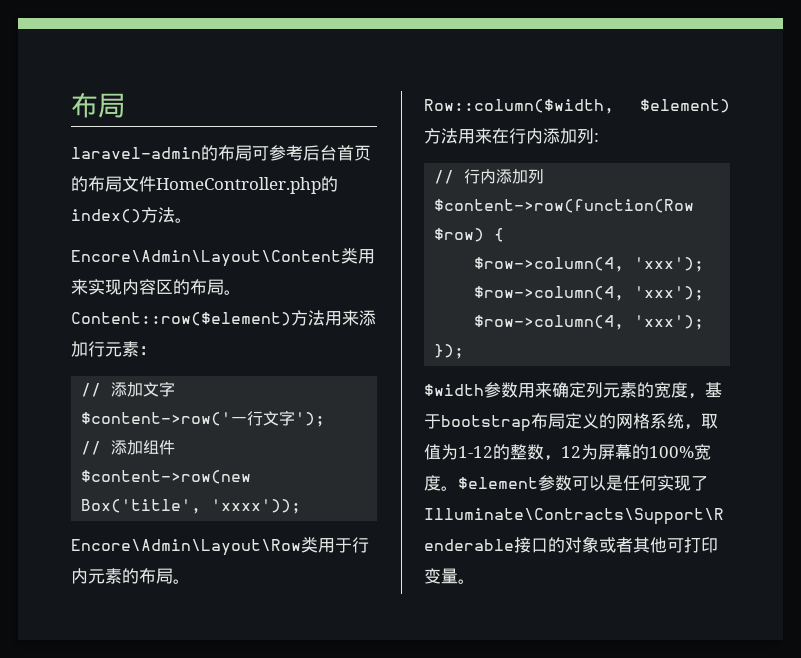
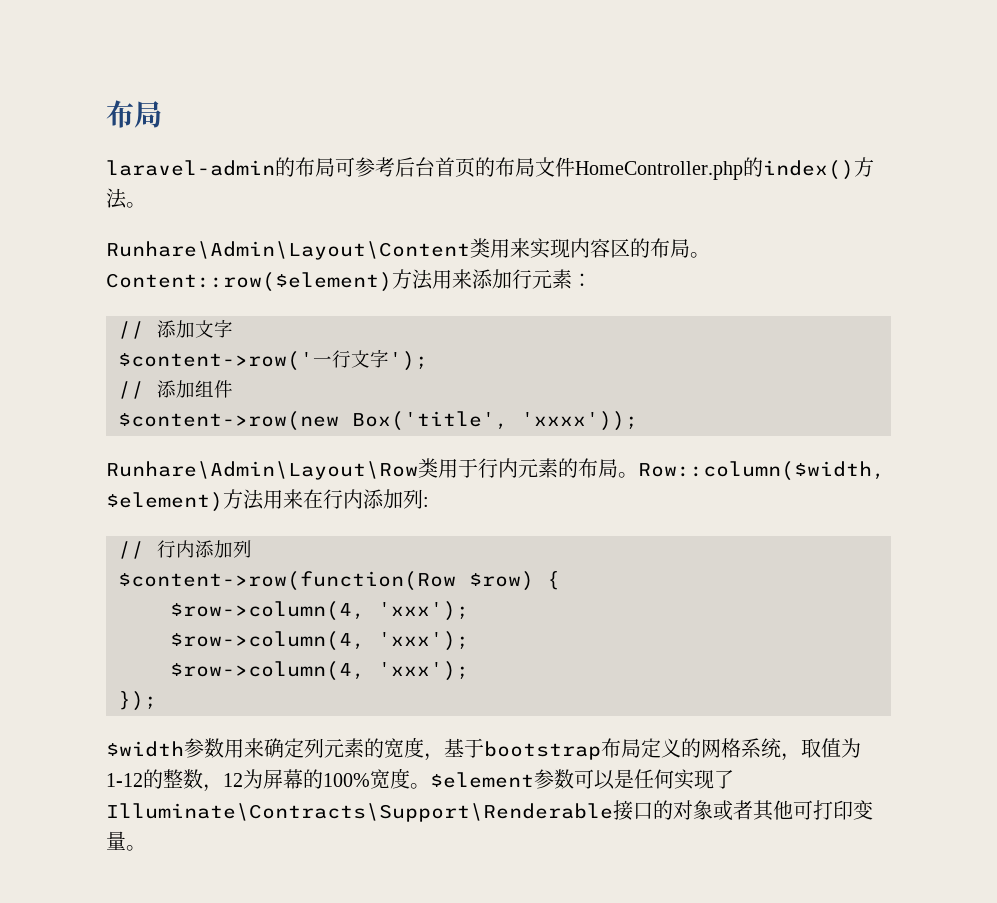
- Encore\Admin\Layout\Content类用来实现内容区的布局。
+ Runhare\Admin\Layout\Content类用来实现内容区的布局。
- Encore\Admin\Layout\Row类用于行内元素的布局。
+ Runhare\Admin\Layout\Row类用于行内元素的布局。

